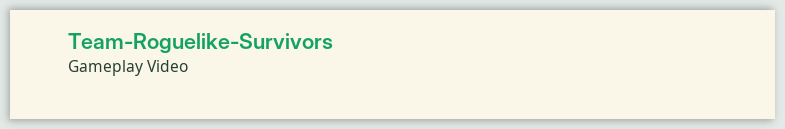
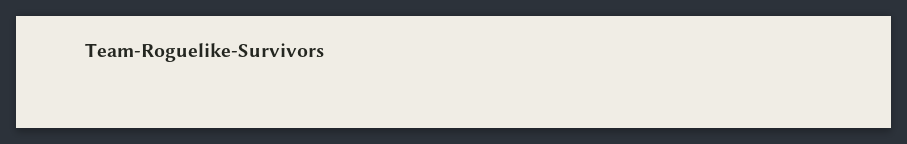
- Gameplay Video

